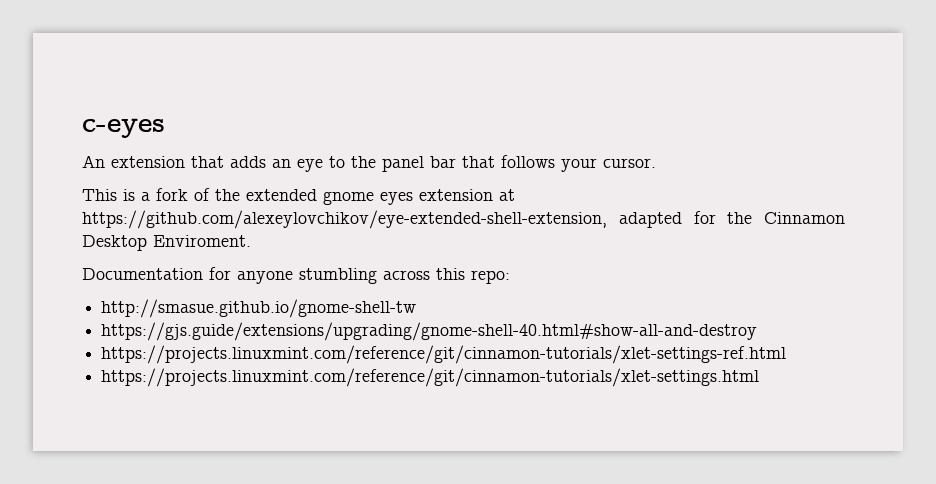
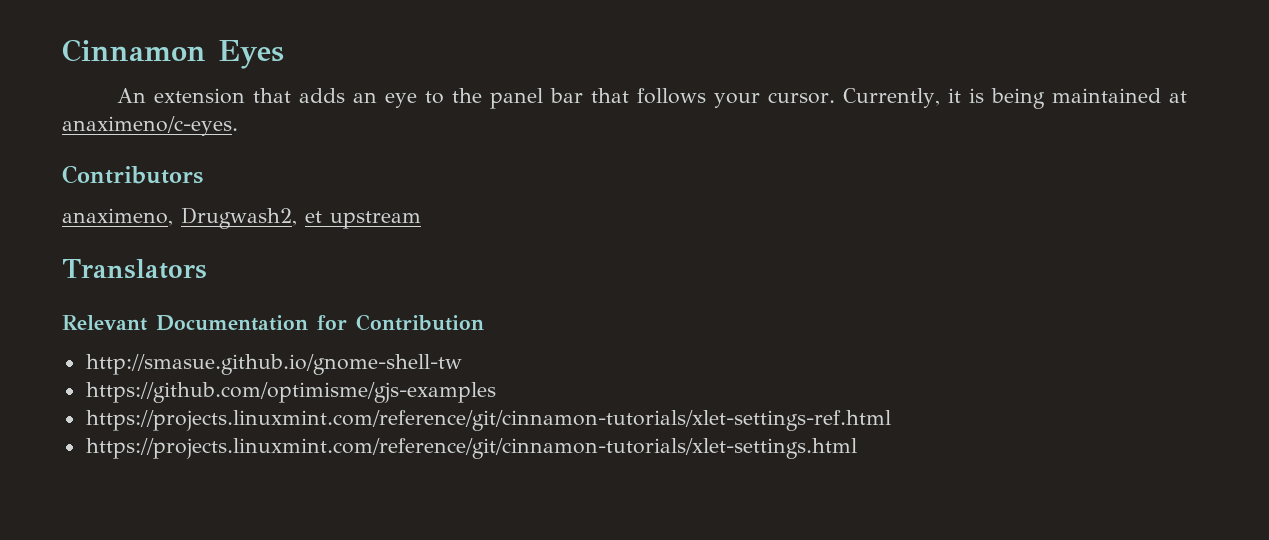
- c-eyes
+ Cinnamon Eyes
- An extension that adds an eye to the panel bar that follows your cursor.
- This is a fork of the extended gnome eyes extension at https://github.com/alexeylovchikov/eye-extended-shell-extension, adapted for the Cinnamon Desktop Enviroment.
- Documentation for anyone stumbling across this repo:
+ An extension that adds an eye to the panel bar that follows your cursor. Currently, it is being maintained at anaximeno/c-eyes.
+ Contributors
+ anaximeno, Drugwash2, et upstream
+ Translators
+ Relevant Documentation for Contribution
- https://gjs.guide/extensions/upgrading/gnome-shell-40.html#show-all-and-destroy
+ https://github.com/optimisme/gjs-examples

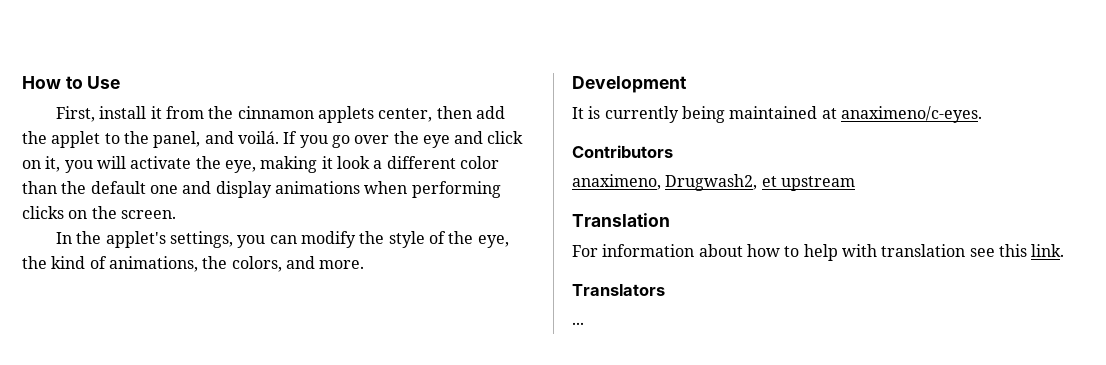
- Cinnamon Eyes
- An extension that adds an eye to the panel bar that follows your cursor. Currently, it is being maintained at anaximeno/c-eyes.
+ How to Use
+ First, install it from the cinnamon applets center, then add the applet to the panel, and voilá. If you go over the eye and click on it, you will activate the eye, making it look a different color than the default one and display animations when performing clicks on the screen.
+ In the applet's settings, you can modify the style of the eye, the kind of animations, the colors, and more.
+ Development
+ It is currently being maintained at anaximeno/c-eyes.
+ Translation
+ For information about how to help with translation see this link.
  Translators
- Relevant Documentation for Contribution
- http://smasue.github.io/gnome-shell-tw
- https://github.com/optimisme/gjs-examples
- https://projects.linuxmint.com/reference/git/cinnamon-tutorials/xlet-settings-ref.html
- https://projects.linuxmint.com/reference/git/cinnamon-tutorials/xlet-settings.html
+ ...

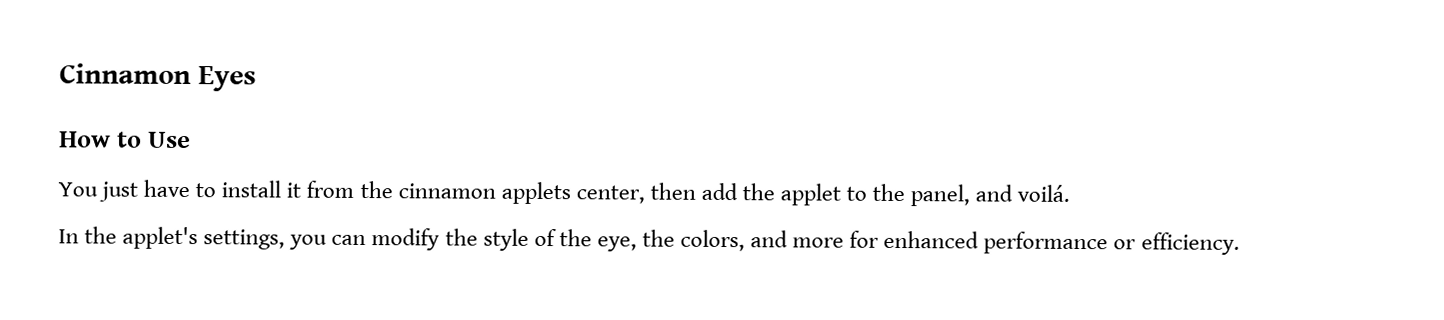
+ Cinnamon Eyes
- First, install it from the cinnamon applets center, then add the applet to the panel, and voilá. If you go over the eye and click on it, you will activate the eye, making it look a different color than the default one and display animations when performing clicks on the screen.
+ You just have to install it from the cinnamon applets center, then add the applet to the panel, and voilá.
- In the applet's settings, you can modify the style of the eye, the kind of animations, the colors, and more.
- Development
- It is currently being maintained at anaximeno/c-eyes.
- Contributors
- anaximeno, Drugwash2, et upstream
- Translation
- For information about how to help with translation see this link.
- Translators
- ...
+ In the applet's settings, you can modify the style of the eye, the colors, and more for enhanced performance or efficiency.

